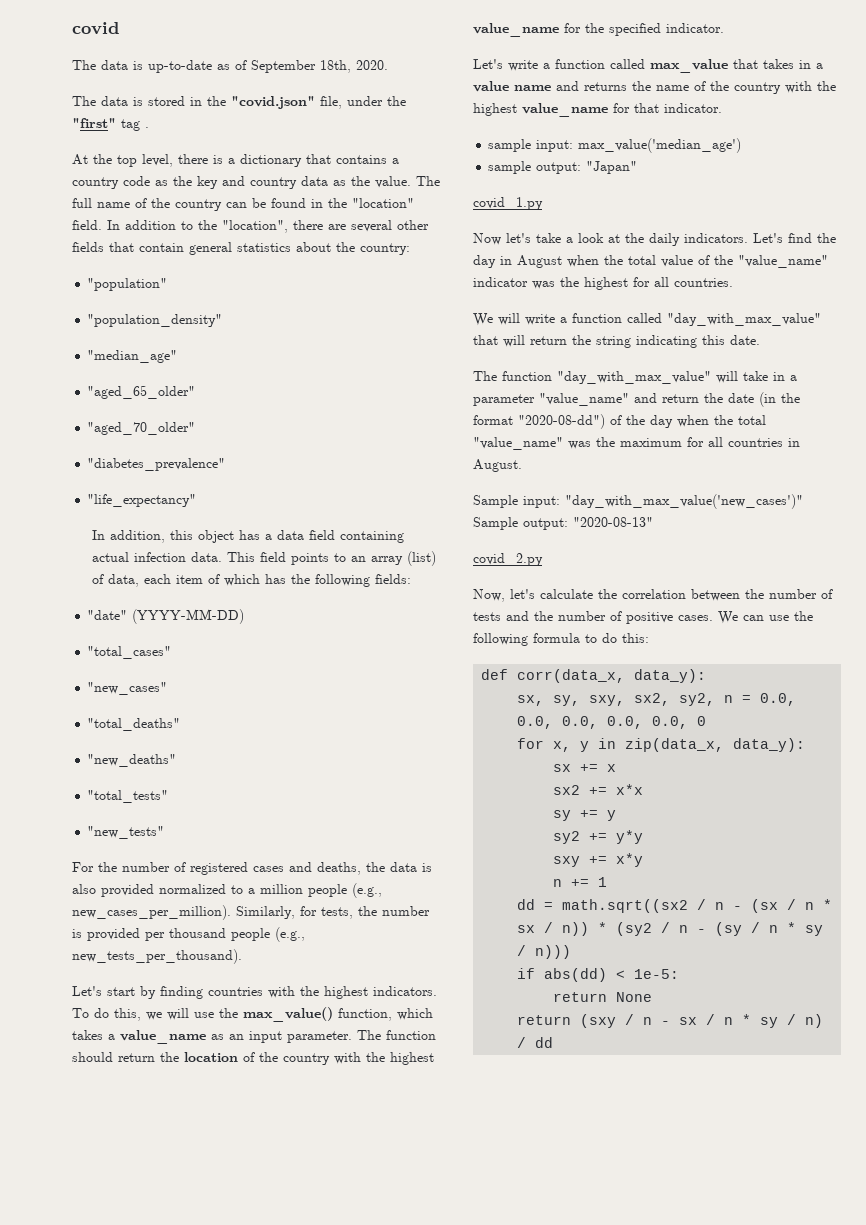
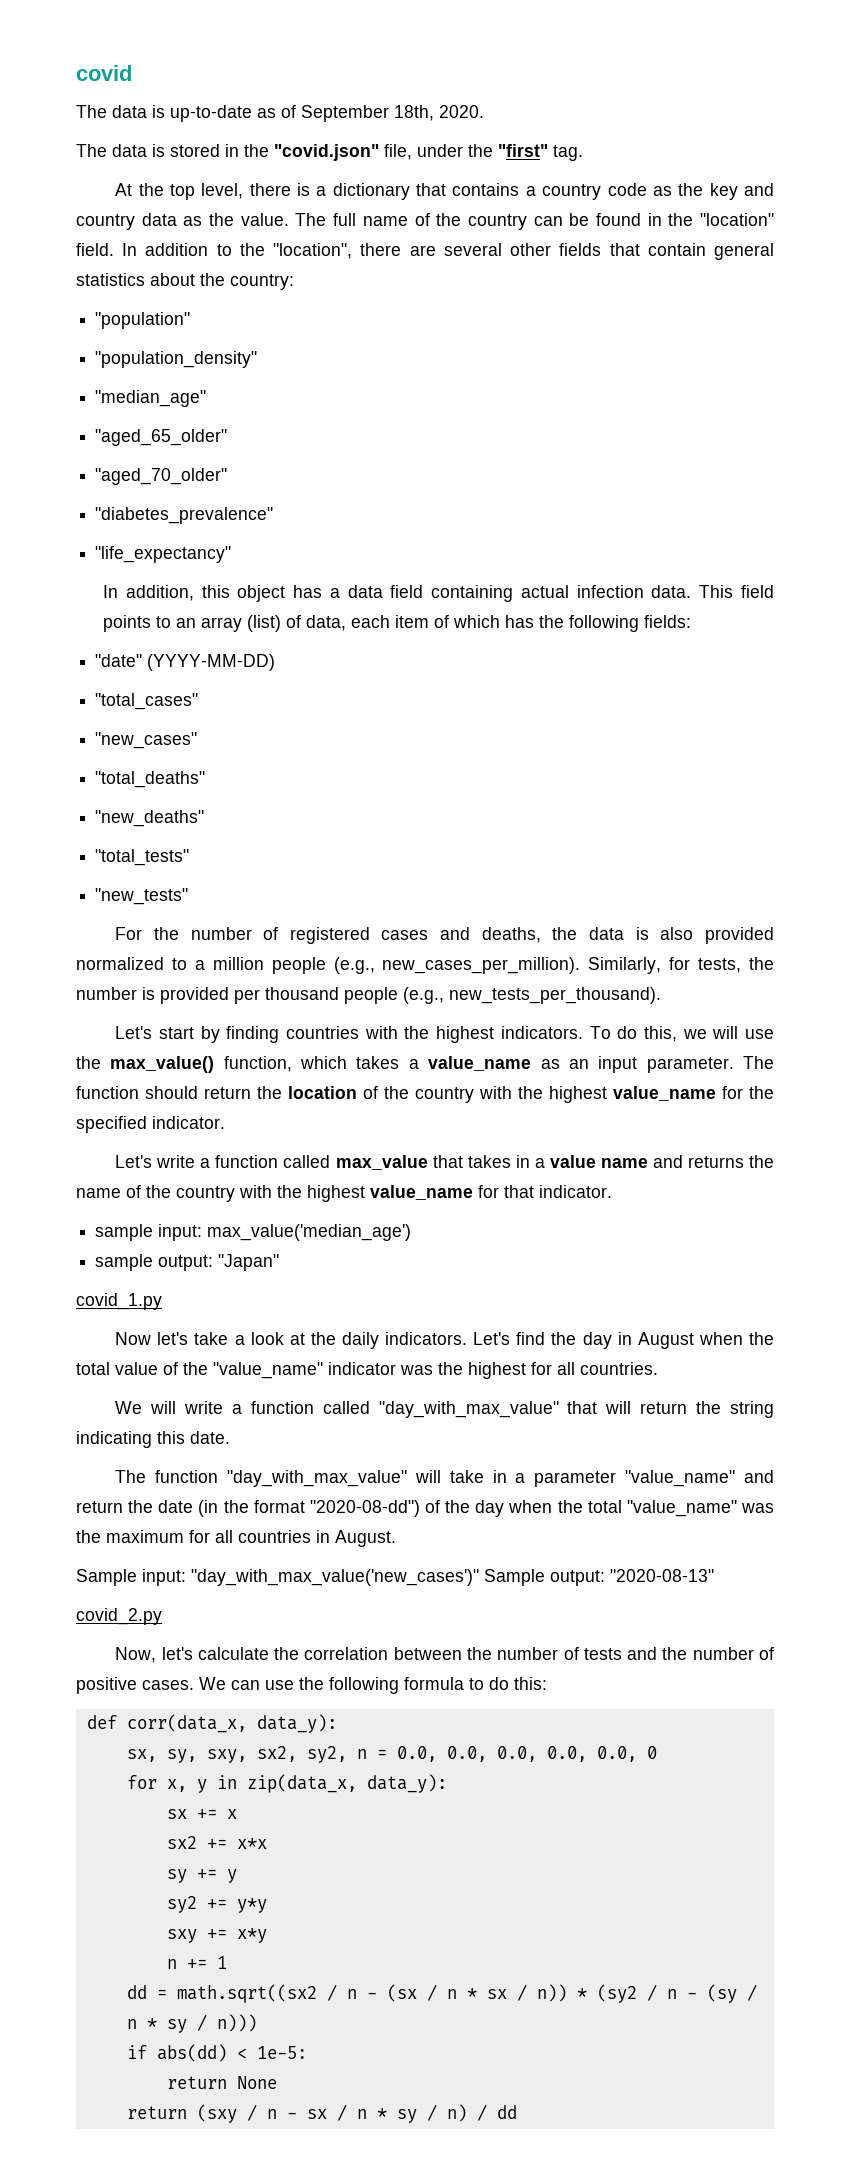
- The data is stored in the "covid.json" file, under the "first" tag .
+ The data is stored in the "covid.json" file, under the "first" tag.

